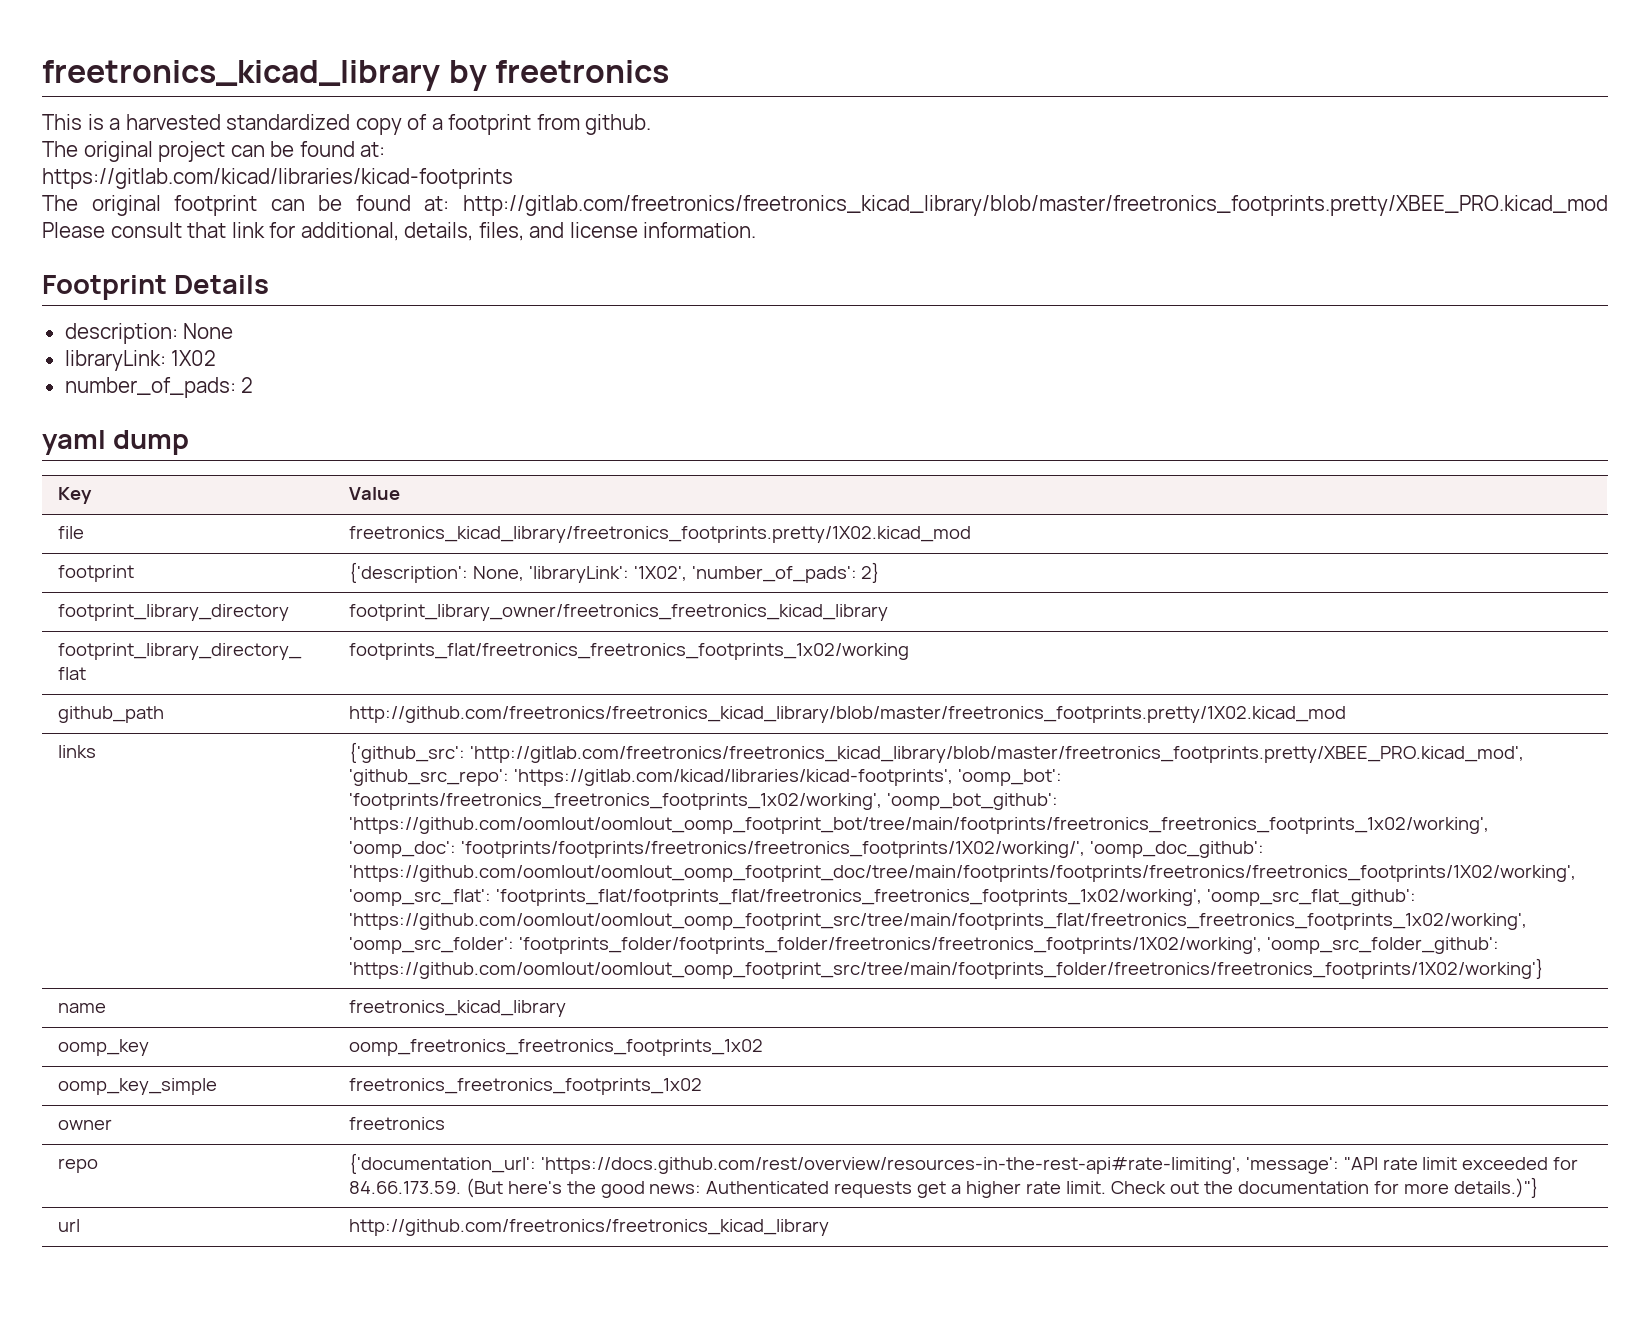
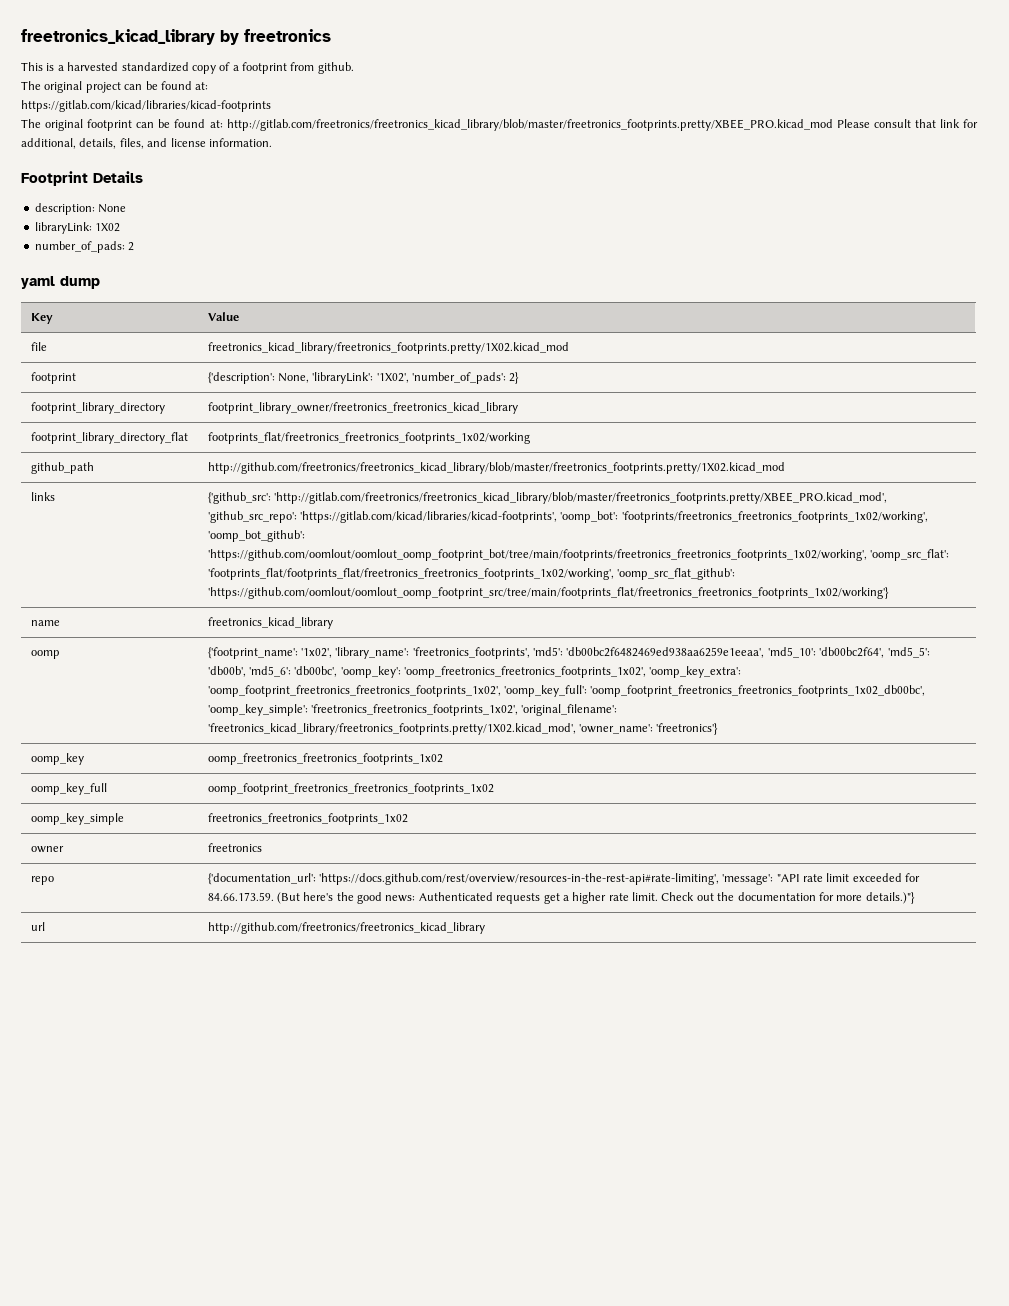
- links | {'github_src': 'http://gitlab.com/freetronics/freetronics_kicad_library/blob/master/freetronics_footprints.pretty/XBEE_PRO.kicad_mod', 'github_src_repo': 'https://gitlab.com/kicad/libraries/kicad-footprints', 'oomp_bot': 'footprints/freetronics_freetronics_footprints_1x02/working', 'oomp_bot_github': 'https://github.com/oomlout/oomlout_oomp_footprint_bot/tree/main/footprints/freetronics_freetronics_footprints_1x02/working', 'oomp_doc': 'footprints/footprints/freetronics/freetronics_footprints/1X02/working/', 'oomp_doc_github': 'https://github.com/oomlout/oomlout_oomp_footprint_doc/tree/main/footprints/footprints/freetronics/freetronics_footprints/1X02/working', 'oomp_src_flat': 'footprints_flat/footprints_flat/freetronics_freetronics_footprints_1x02/working', 'oomp_src_flat_github': 'https://github.com/oomlout/oomlout_oomp_footprint_src/tree/main/footprints_flat/freetronics_freetronics_footprints_1x02/working', 'oomp_src_folder': 'footprints_folder/footprints_folder/freetronics/freetronics_footprints/1X02/working', 'oomp_src_folder_github': 'https://github.com/oomlout/oomlout_oomp_footprint_src/tree/main/footprints_folder/freetronics/freetronics_footprints/1X02/working'}
+ links | {'github_src': 'http://gitlab.com/freetronics/freetronics_kicad_library/blob/master/freetronics_footprints.pretty/XBEE_PRO.kicad_mod', 'github_src_repo': 'https://gitlab.com/kicad/libraries/kicad-footprints', 'oomp_bot': 'footprints/freetronics_freetronics_footprints_1x02/working', 'oomp_bot_github': 'https://github.com/oomlout/oomlout_oomp_footprint_bot/tree/main/footprints/freetronics_freetronics_footprints_1x02/working', 'oomp_src_flat': 'footprints_flat/footprints_flat/freetronics_freetronics_footprints_1x02/working', 'oomp_src_flat_github': 'https://github.com/oomlout/oomlout_oomp_footprint_src/tree/main/footprints_flat/freetronics_freetronics_footprints_1x02/working'}
  name | freetronics_kicad_library
+ oomp | {'footprint_name': '1x02', 'library_name': 'freetronics_footprints', 'md5': 'db00bc2f6482469ed938aa6259e1eeaa', 'md5_10': 'db00bc2f64', 'md5_5': 'db00b', 'md5_6': 'db00bc', 'oomp_key': 'oomp_freetronics_freetronics_footprints_1x02', 'oomp_key_extra': 'oomp_footprint_freetronics_freetronics_footprints_1x02', 'oomp_key_full': 'oomp_footprint_freetronics_freetronics_footprints_1x02_db00bc', 'oomp_key_simple': 'freetronics_freetronics_footprints_1x02', 'original_filename': 'freetronics_kicad_library/freetronics_footprints.pretty/1X02.kicad_mod', 'owner_name': 'freetronics'}
+ oomp_key_full | oomp_footprint_freetronics_freetronics_footprints_1x02

